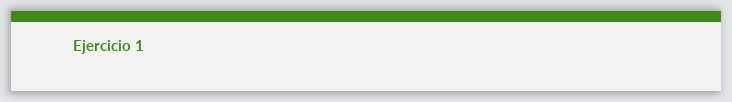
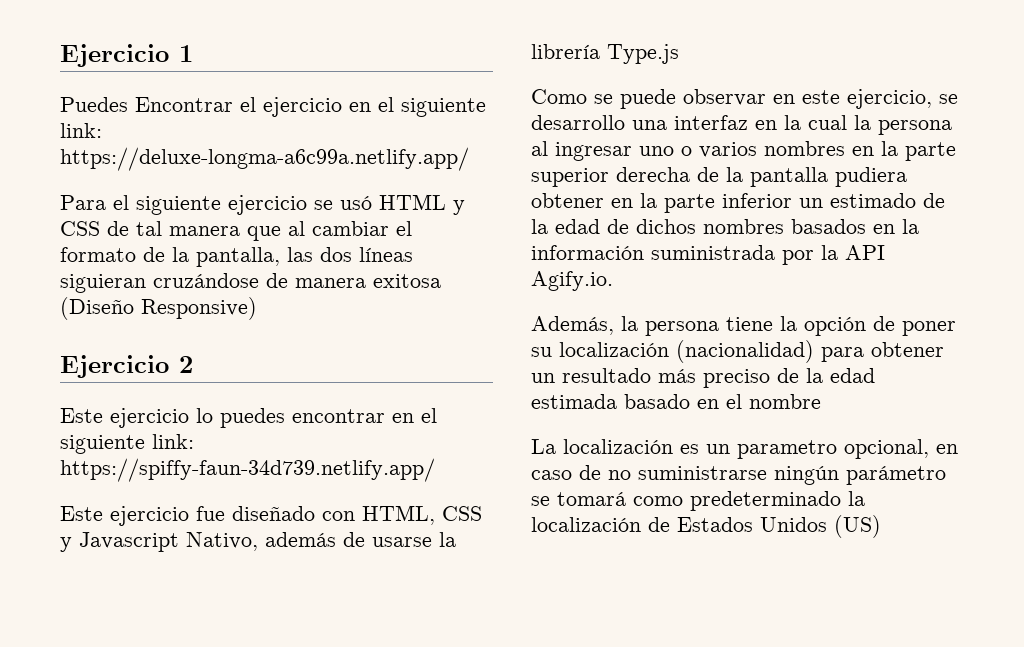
+ Puedes Encontrar el ejercicio en el siguiente link: https://deluxe-longma-a6c99a.netlify.app/
+ Para el siguiente ejercicio se usó HTML y CSS de tal manera que al cambiar el formato de la pantalla, las dos líneas siguieran cruzándose de manera exitosa (Diseño Responsive)
+ Ejercicio 2
+ Este ejercicio lo puedes encontrar en el siguiente link: https://spiffy-faun-34d739.netlify.app/
+ Este ejercicio fue diseñado con HTML, CSS y Javascript Nativo, además de usarse la librería Type.js
+ Como se puede observar en este ejercicio, se desarrollo una interfaz en la cual la persona al ingresar uno o varios nombres en la parte superior derecha de la pantalla pudiera obtener en la parte inferior un estimado de la edad de dichos nombres basados en la información suministrada por la API Agify.io.
+ Además, la persona tiene la opción de poner su localización (nacionalidad) para obtener un resultado más preciso de la edad estimada basado en el nombre
+ La localización es un parametro opcional, en caso de no suministrarse ningún parámetro se tomará como predeterminado la localización de Estados Unidos (US)

